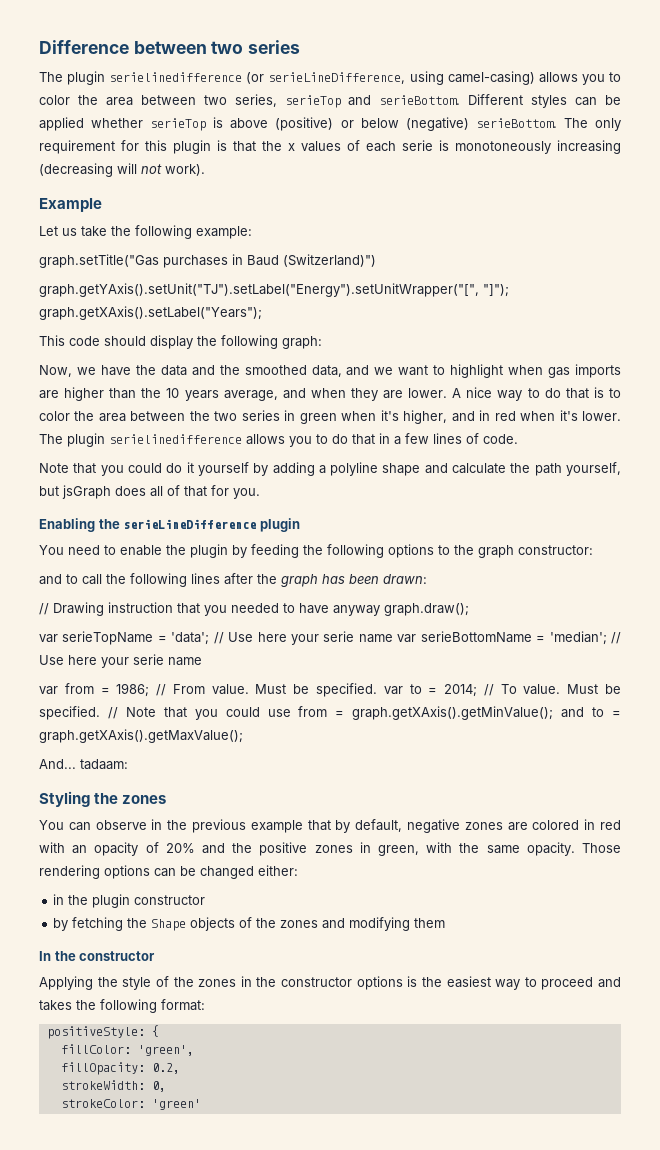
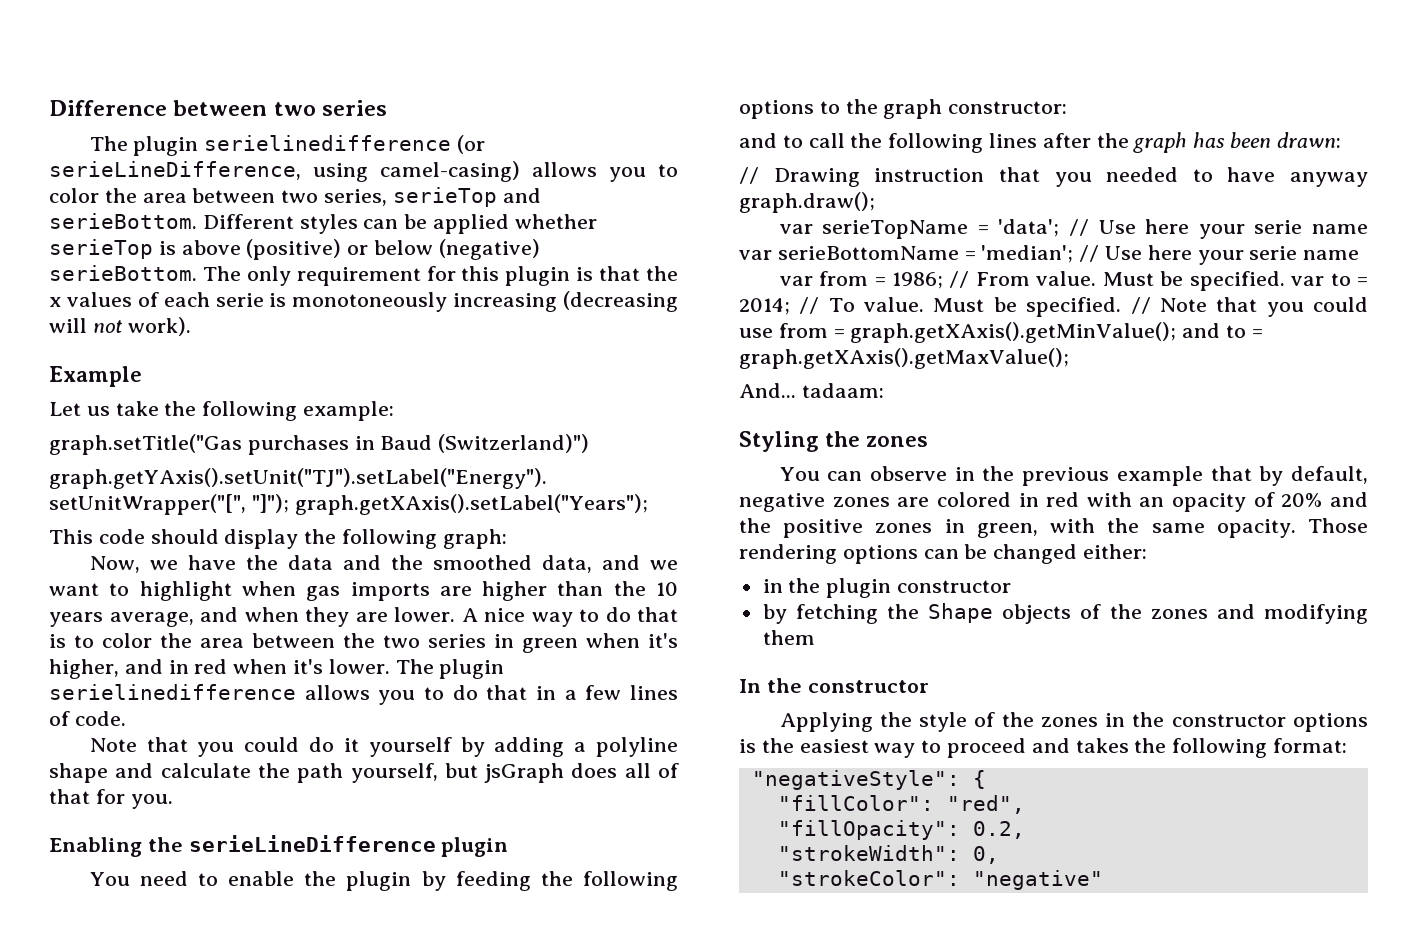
- positiveStyle: {
+ "negativeStyle": {
- fillColor: 'green',
- fillOpacity: 0.2,
+ "fillColor": "red",
+ "fillOpacity": 0.2,
- strokeWidth: 0,
+ "strokeWidth": 0,
- strokeColor: 'green'
+ "strokeColor": "negative"

